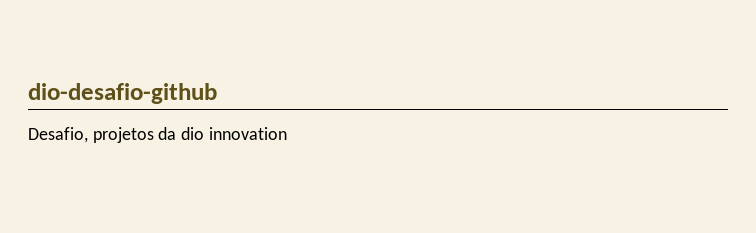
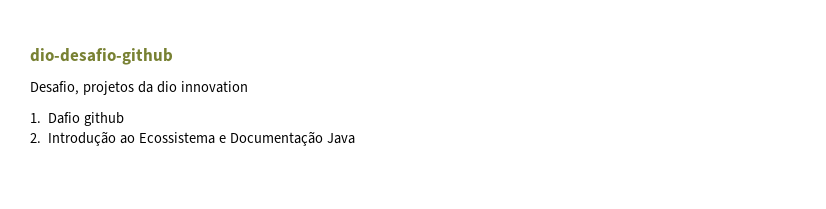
+ 1. Dafio github
+ 2. Introdução ao Ecossistema e Documentação Java

